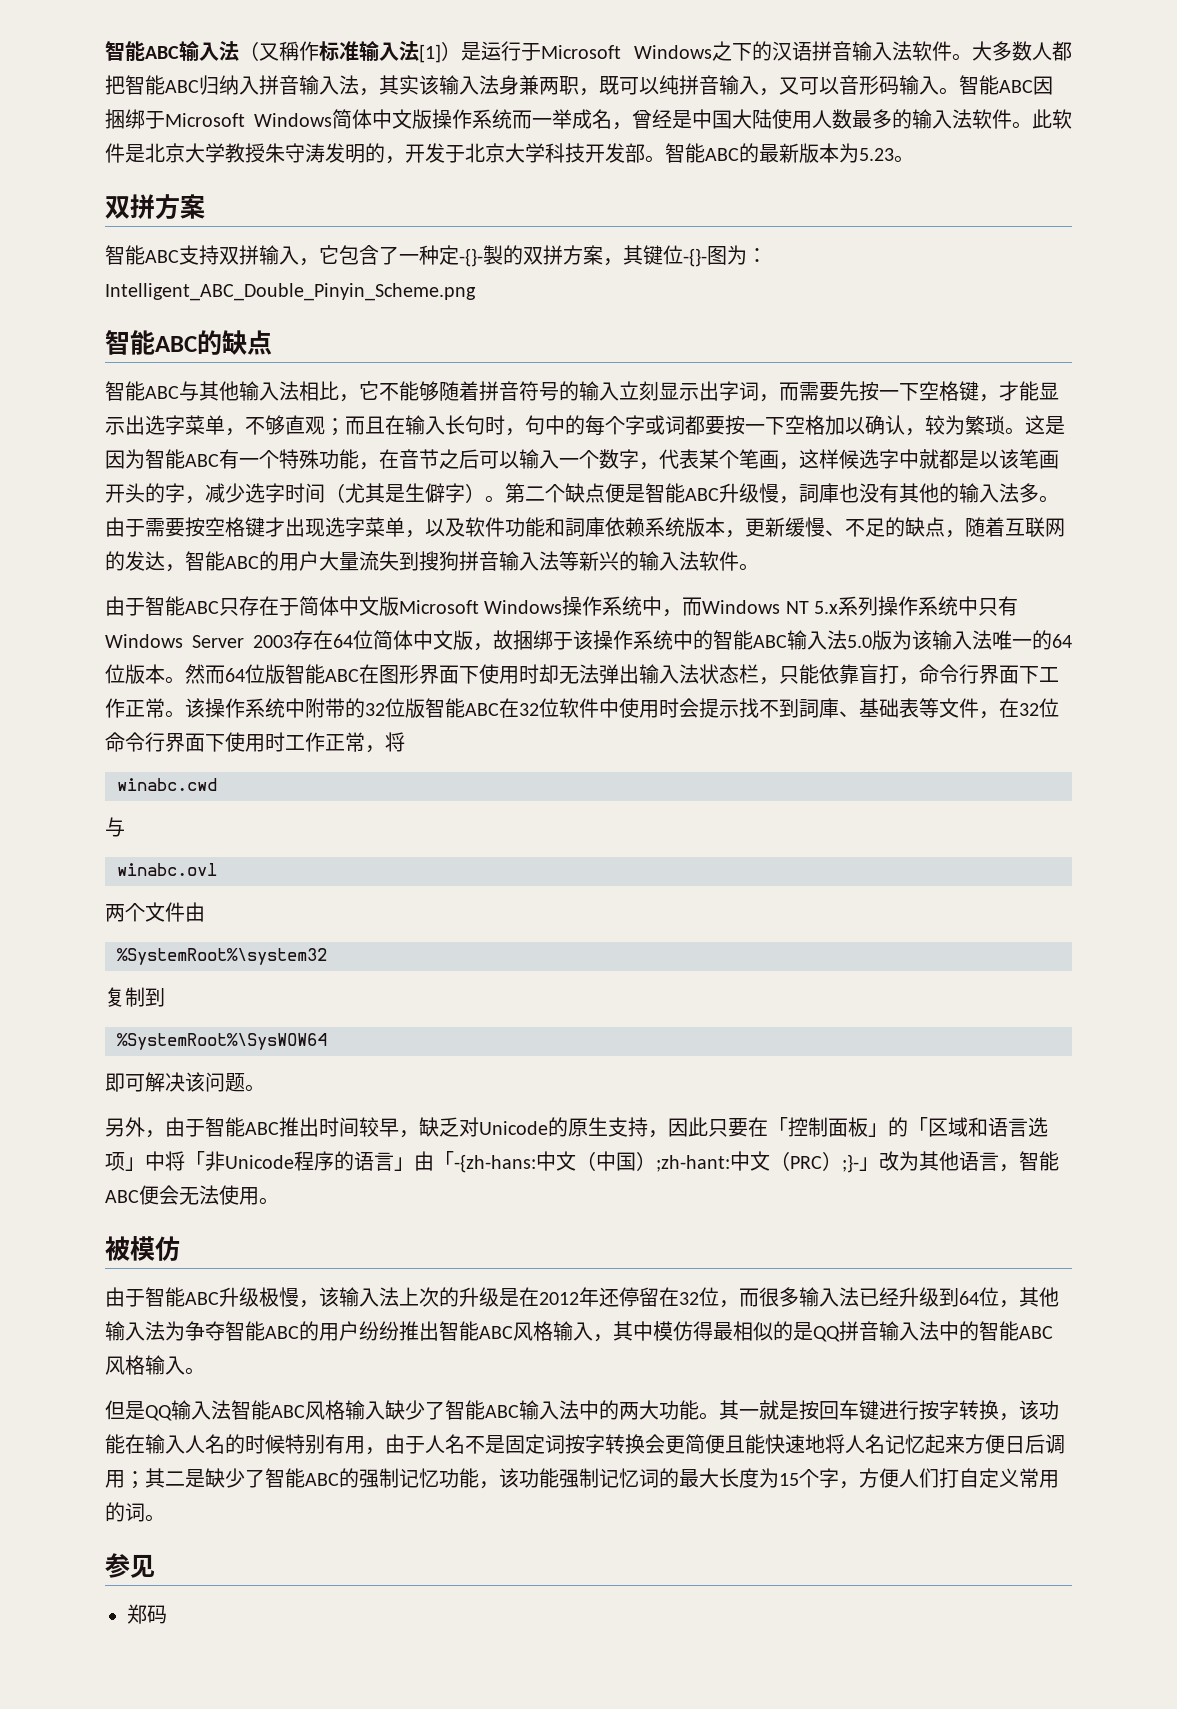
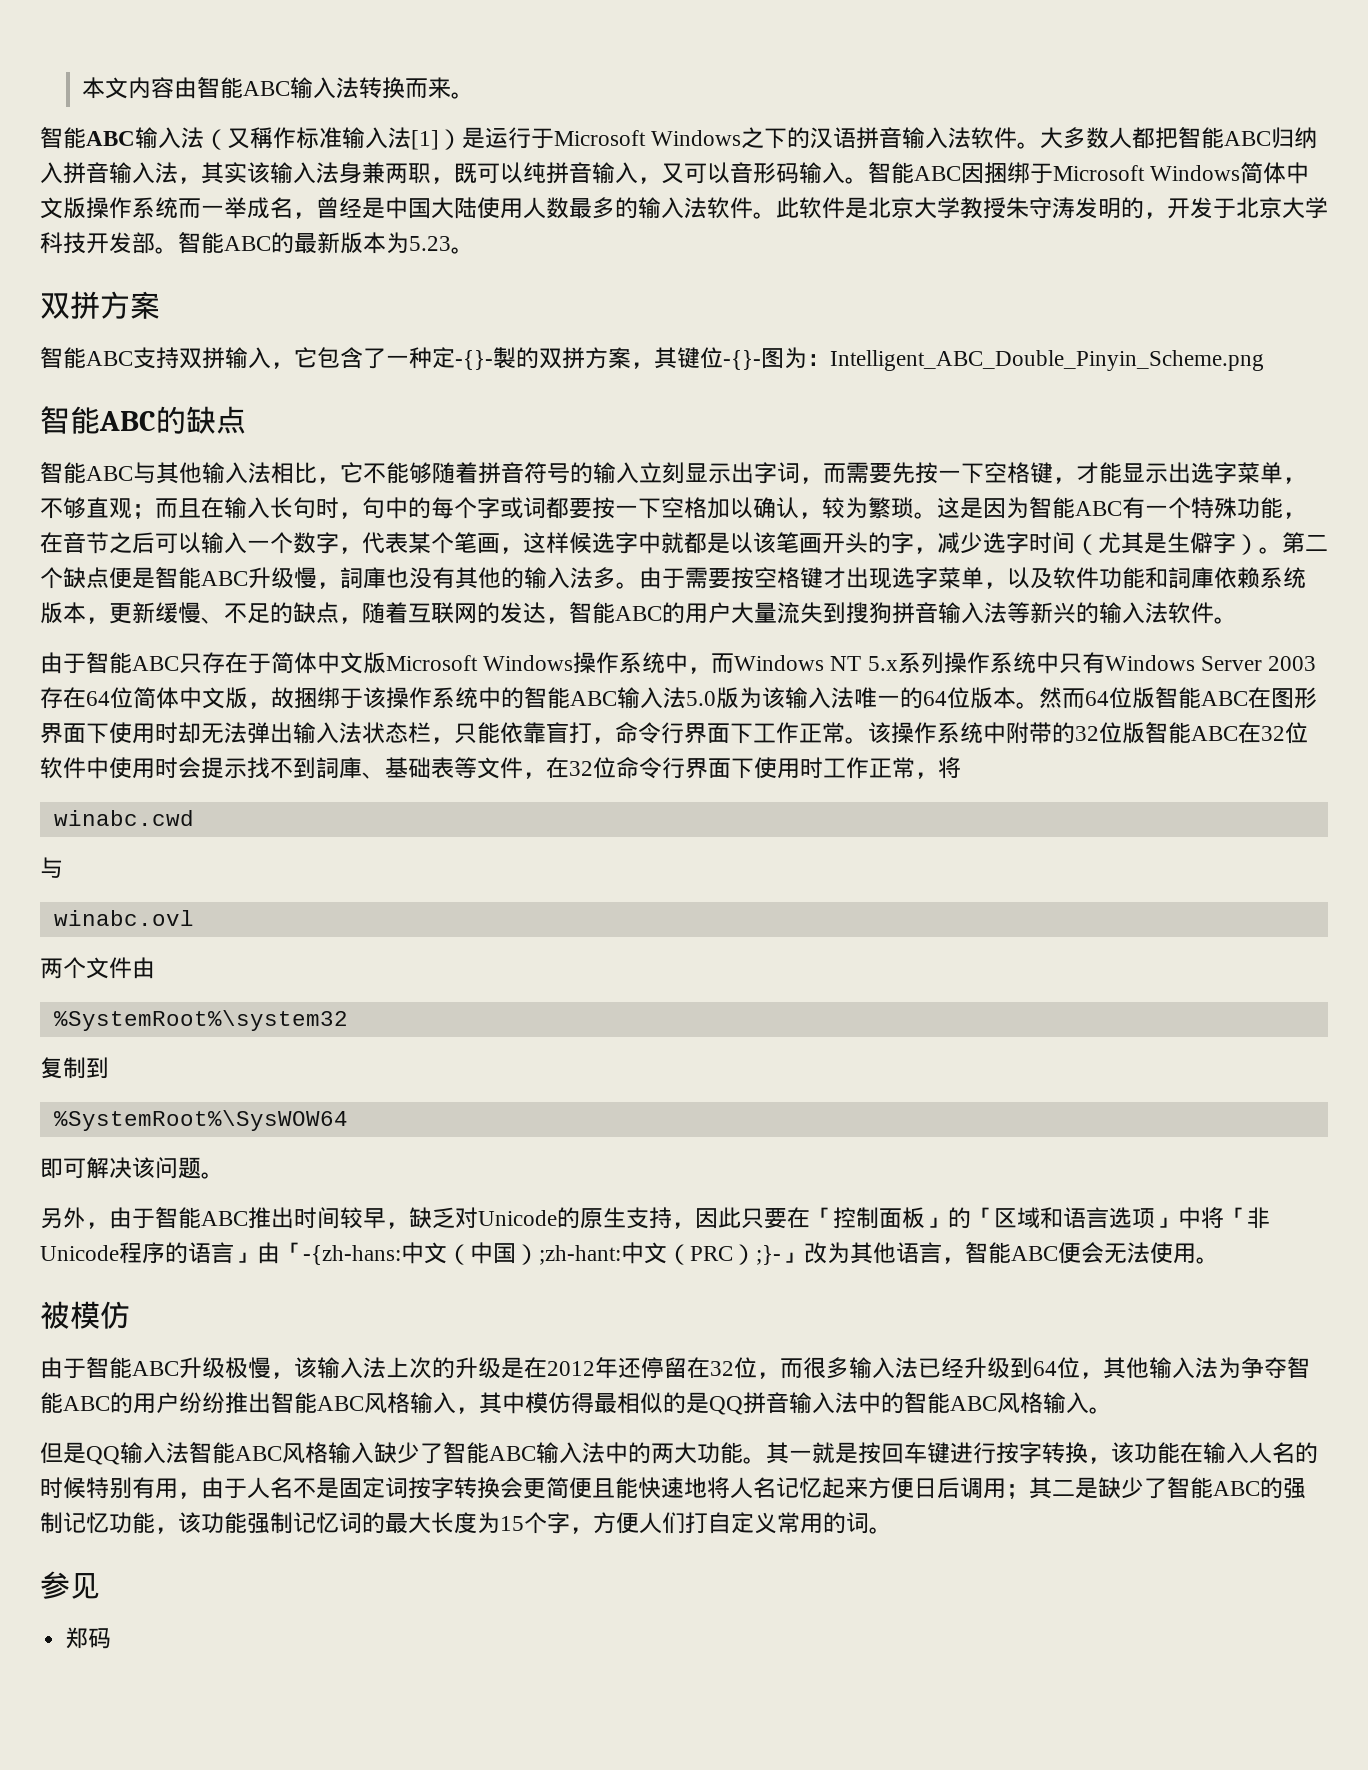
+ 本文内容由智能ABC输入法转换而来。

